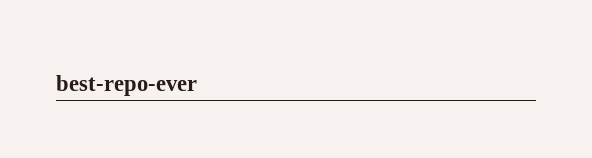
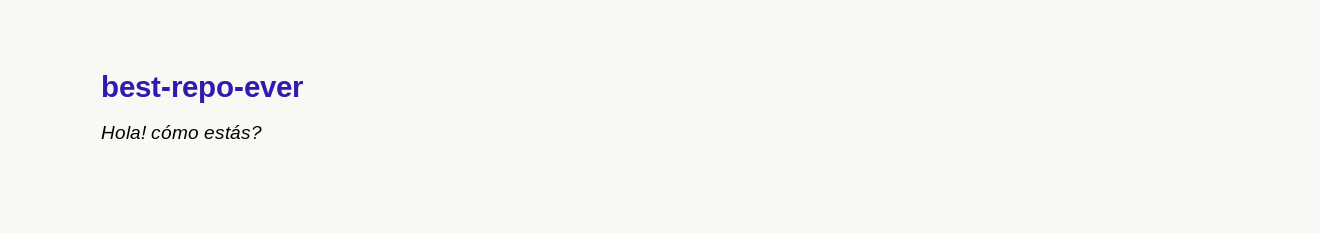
+ Hola! cómo estás?

